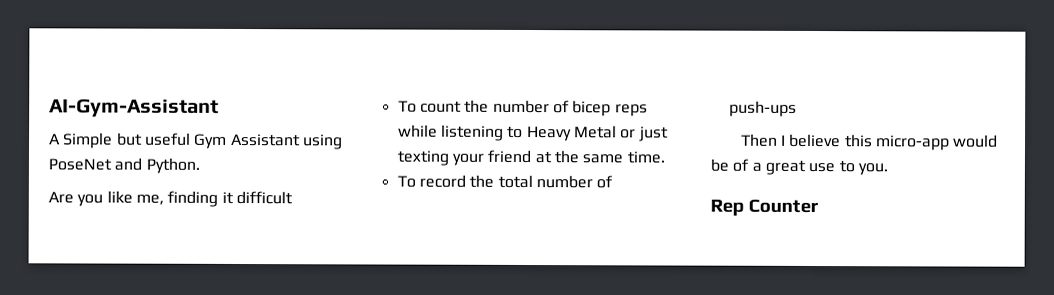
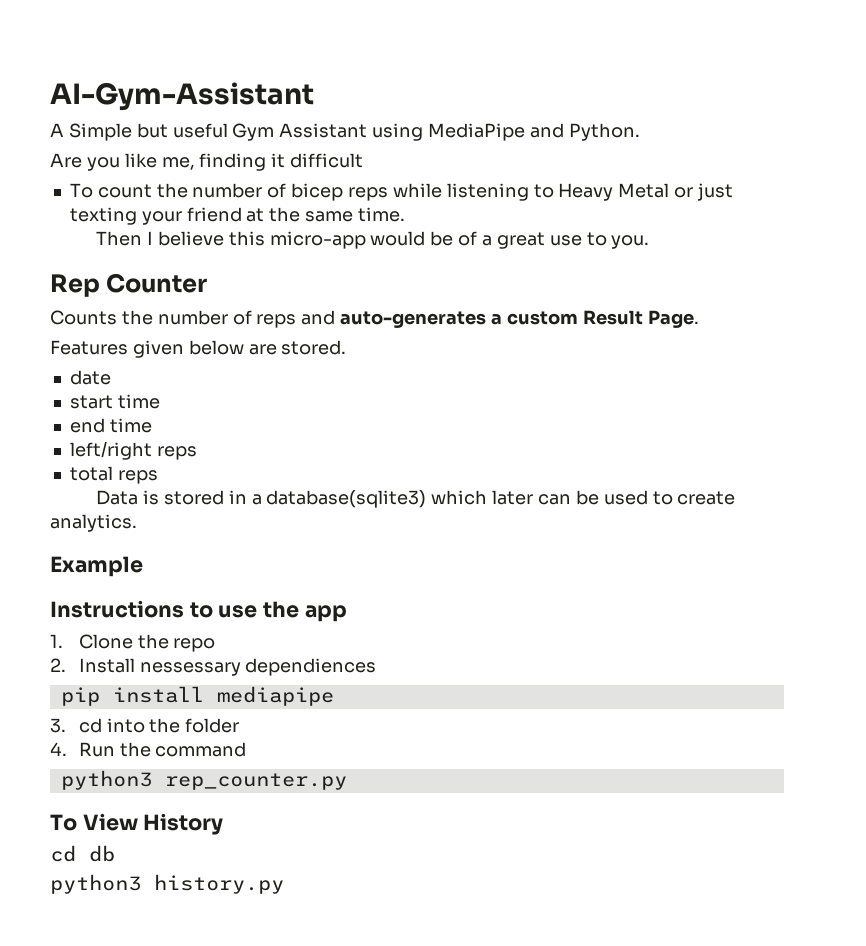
- A Simple but useful Gym Assistant using PoseNet and Python.
+ A Simple but useful Gym Assistant using MediaPipe and Python.
- To record the total number of push-ups
+ Counts the number of reps and auto-generates a custom Result Page.
+ Features given below are stored.
+ date
+ start time
+ end time
+ left/right reps
+ total reps
+ Data is stored in a database(sqlite3) which later can be used to create analytics.
+ Example
+ Instructions to use the app
+ 1. Clone the repo
+ 2. Install nessessary dependiences
+ pip install mediapipe
+ 3. cd into the folder
+ 4. Run the command
+ python3 rep_counter.py
+ To View History
+ cd db
+ python3 history.py

